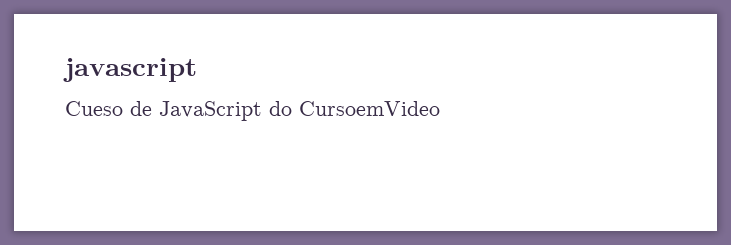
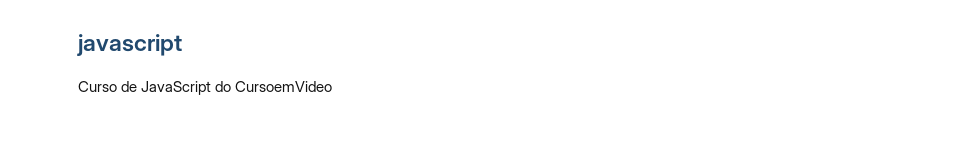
- Cueso de JavaScript do CursoemVideo
+ Curso de JavaScript do CursoemVideo

